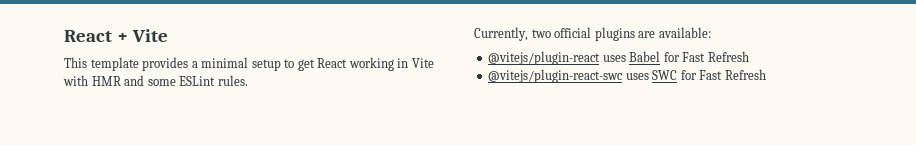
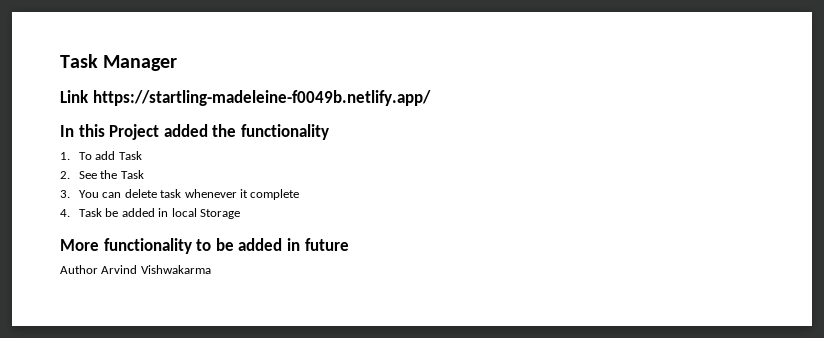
- React + Vite
- This template provides a minimal setup to get React working in Vite with HMR and some ESLint rules.
- Currently, two official plugins are available:
- @vitejs/plugin-react uses Babel for Fast Refresh
- @vitejs/plugin-react-swc uses SWC for Fast Refresh
+ Task Manager
+ Link https://startling-madeleine-f0049b.netlify.app/
+ In this Project added the functionality
+ 1. To add Task
+ 2. See the Task
+ 3. You can delete task whenever it complete
+ 4. Task be added in local Storage
+ More functionality to be added in future
+ Author Arvind Vishwakarma

